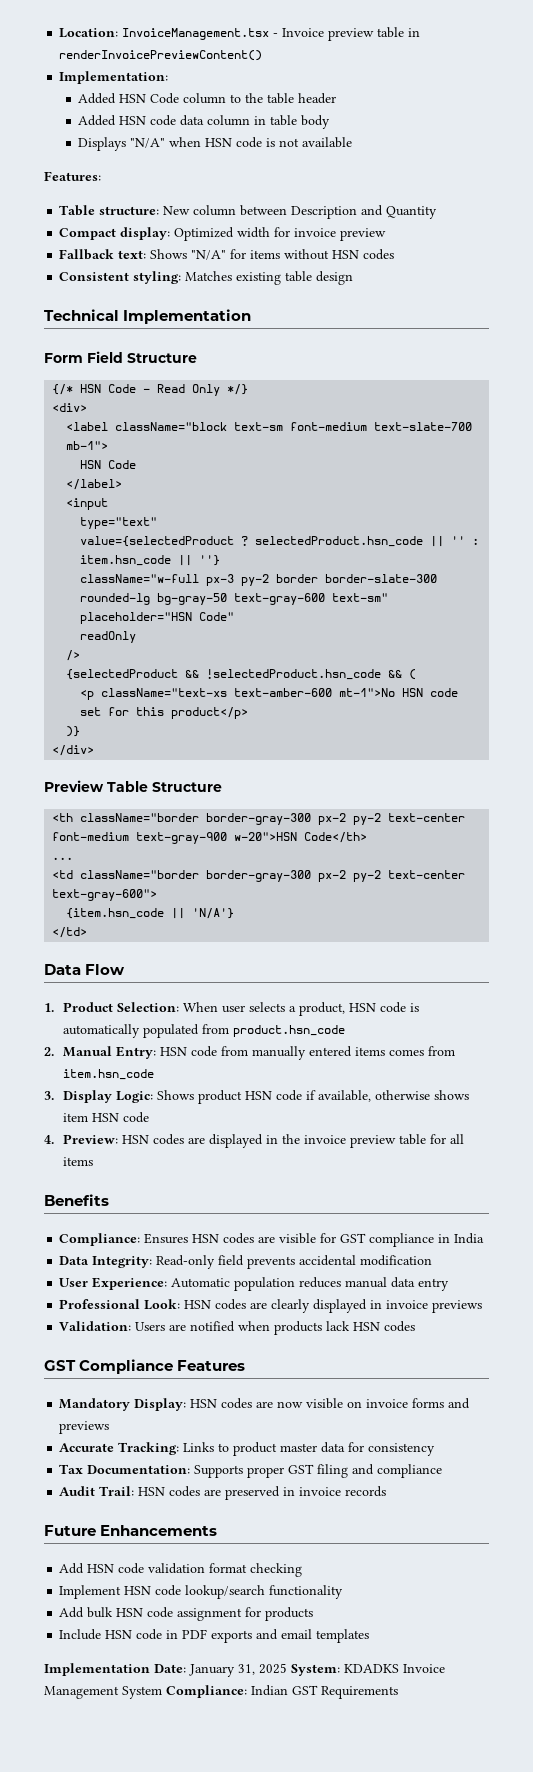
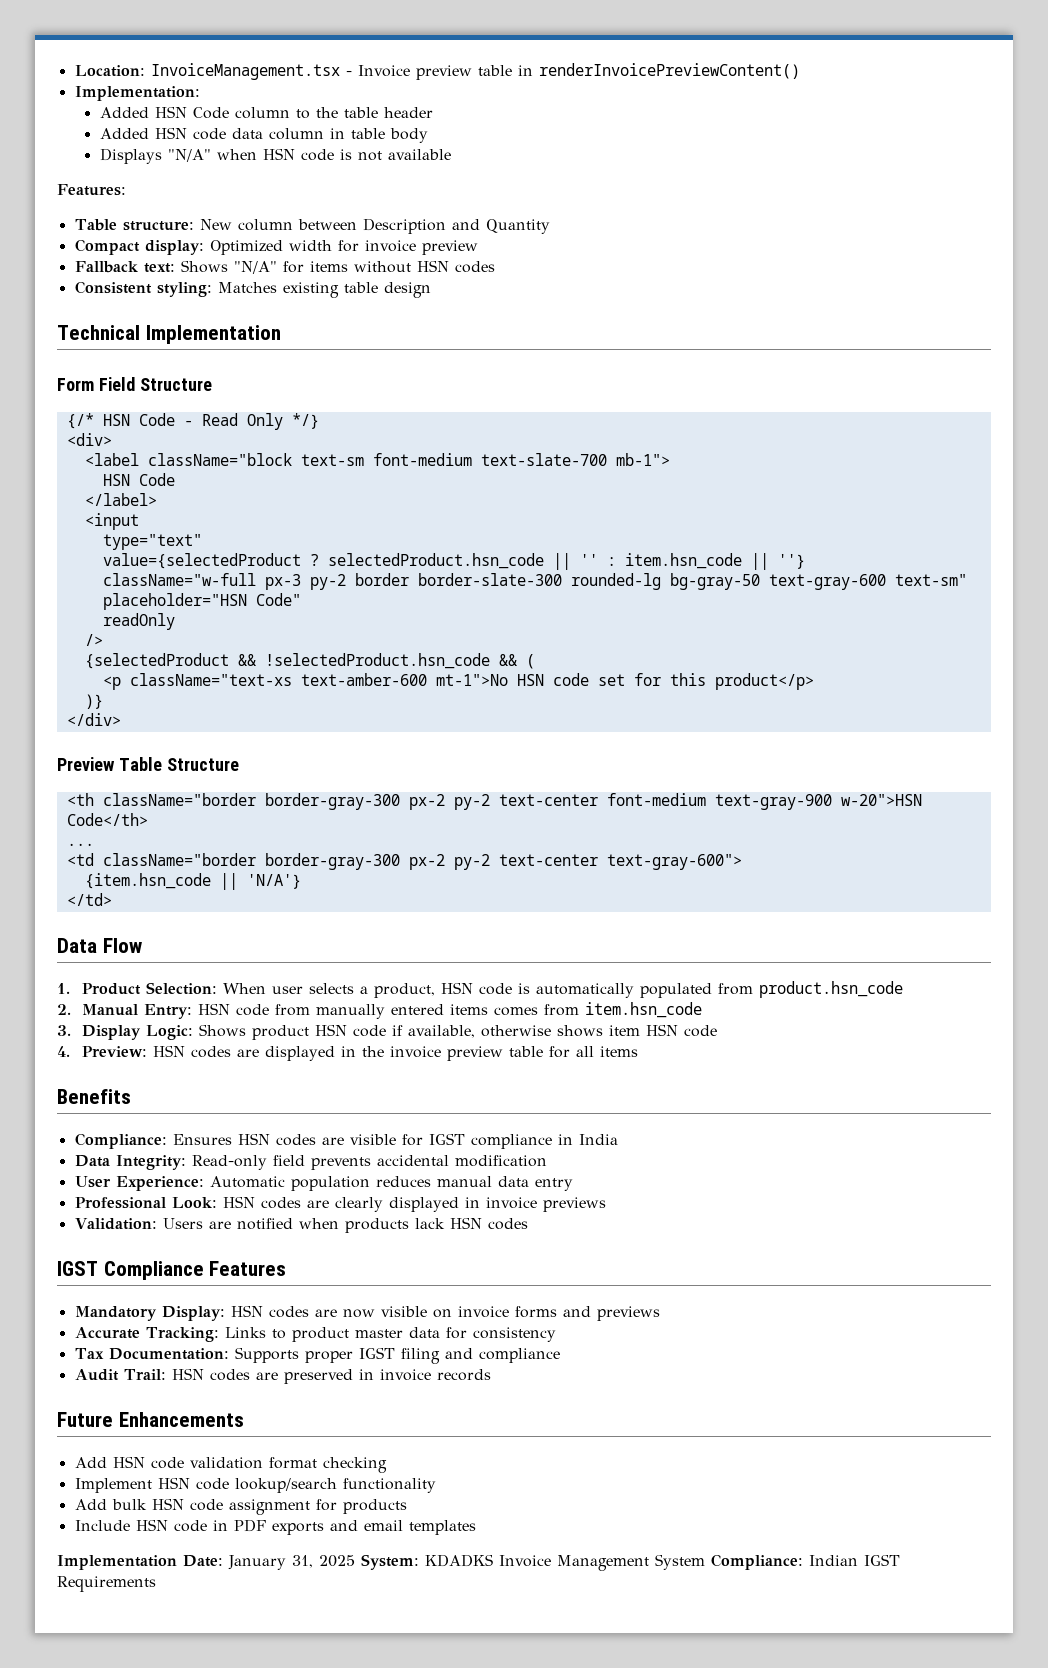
- Compliance: Ensures HSN codes are visible for GST compliance in India
+ Compliance: Ensures HSN codes are visible for IGST compliance in India
- GST Compliance Features
+ IGST Compliance Features
- Tax Documentation: Supports proper GST filing and compliance
+ Tax Documentation: Supports proper IGST filing and compliance
- Implementation Date: January 31, 2025 System: KDADKS Invoice Management System Compliance: Indian GST Requirements
+ Implementation Date: January 31, 2025 System: KDADKS Invoice Management System Compliance: Indian IGST Requirements

